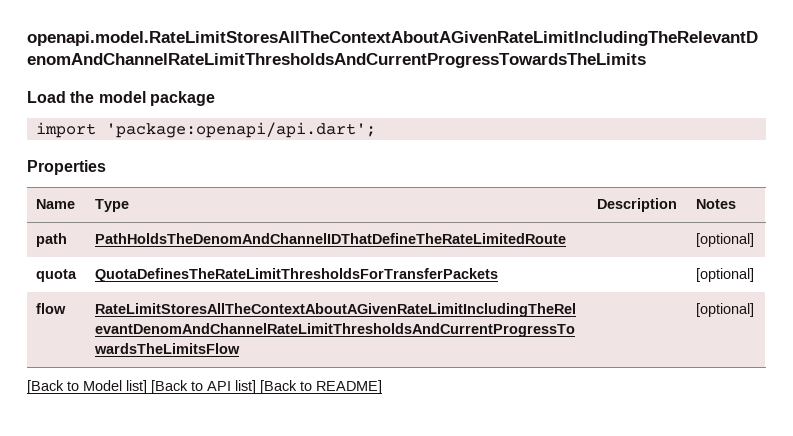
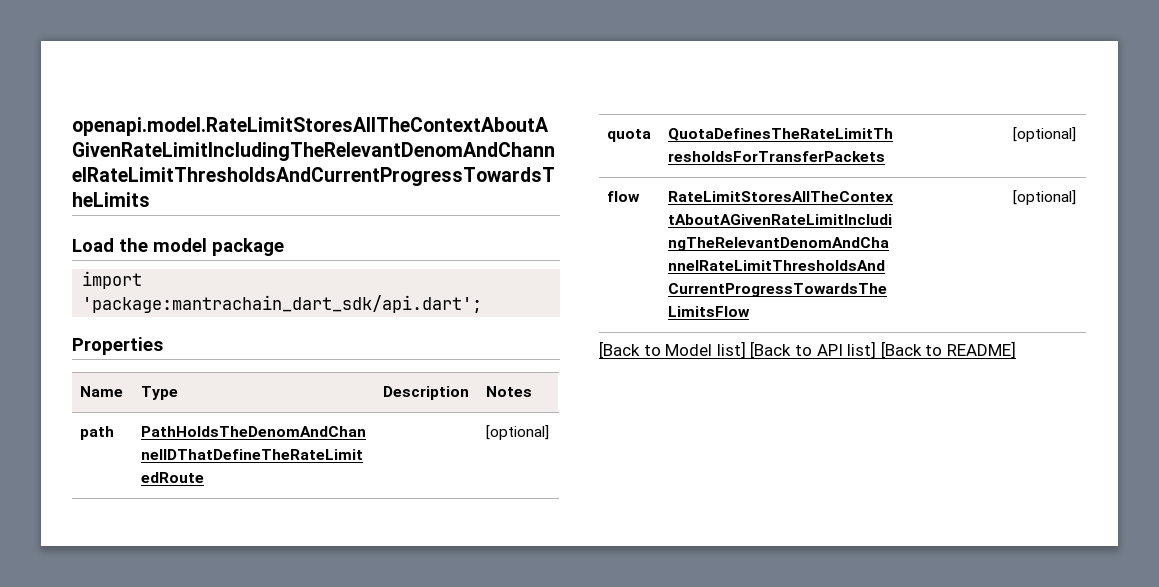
- import 'package:openapi/api.dart';
+ import 'package:mantrachain_dart_sdk/api.dart';

